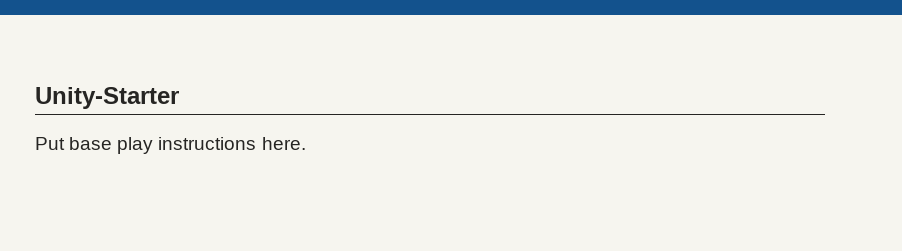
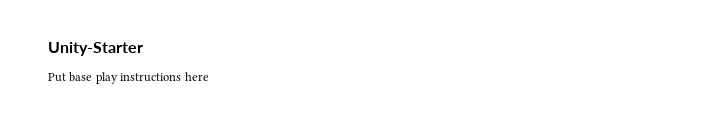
- Put base play instructions here.
+ Put base play instructions here

